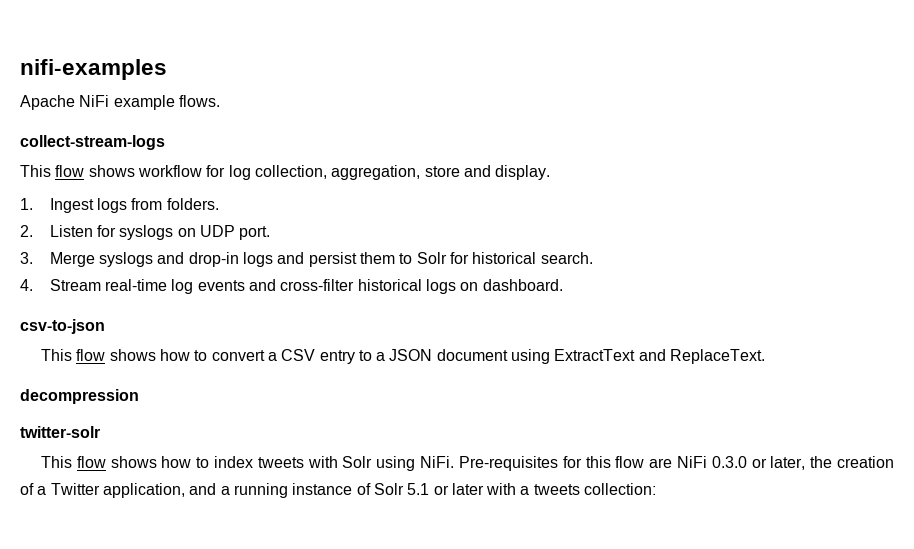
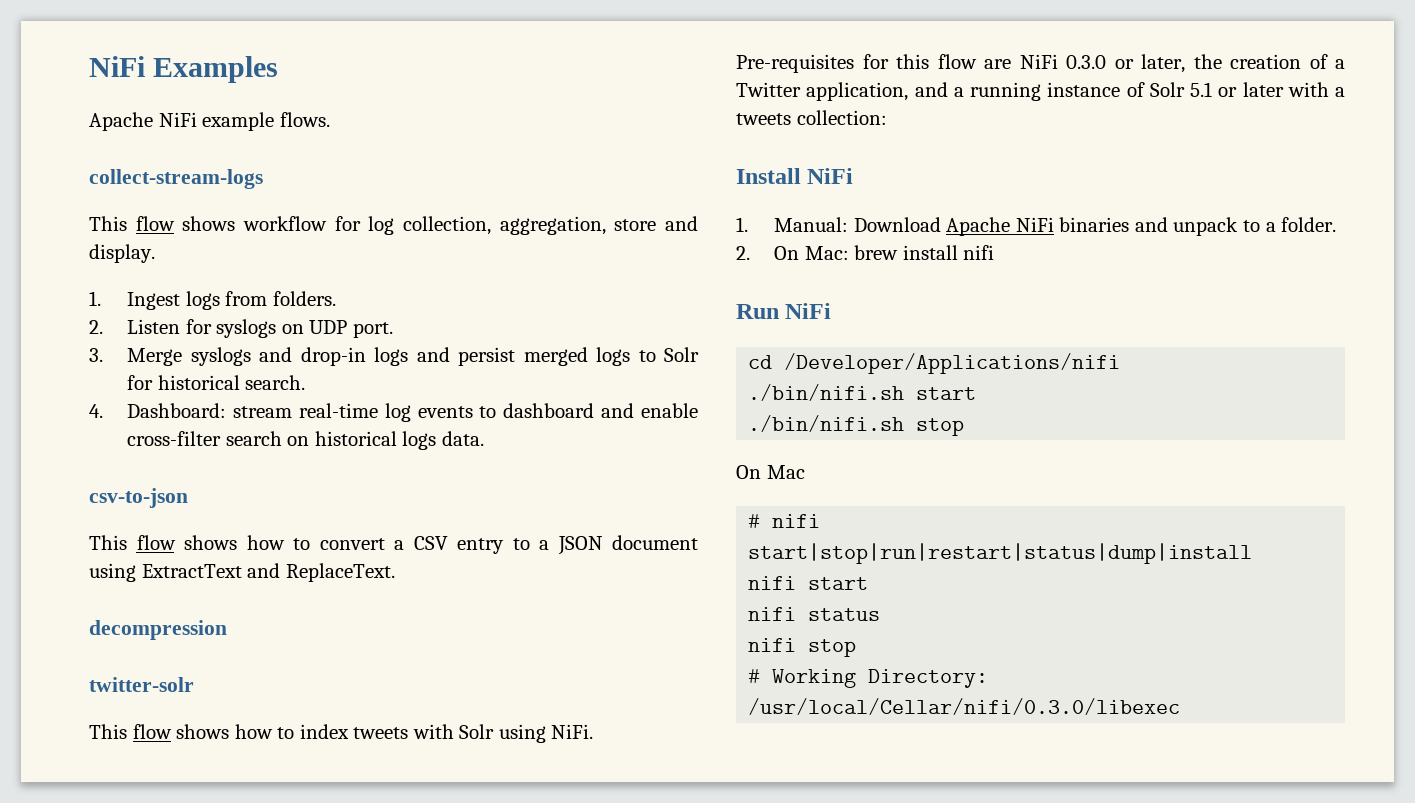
- nifi-examples
+ NiFi Examples
- 3. Merge syslogs and drop-in logs and persist them to Solr for historical search.
+ 3. Merge syslogs and drop-in logs and persist merged logs to Solr for historical search.
- 4. Stream real-time log events and cross-filter historical logs on dashboard.
+ 4. Dashboard: stream real-time log events to dashboard and enable cross-filter search on historical logs data.
+ Install NiFi
+ 1. Manual: Download Apache NiFi binaries and unpack to a folder.
+ 2. On Mac: brew install nifi
+ Run NiFi
+ cd /Developer/Applications/nifi
+ ./bin/nifi.sh start
+ ./bin/nifi.sh stop
+ On Mac
+ # nifi start|stop|run|restart|status|dump|install
+ nifi start
+ nifi status
+ nifi stop
+ # Working Directory: /usr/local/Cellar/nifi/0.3.0/libexec

